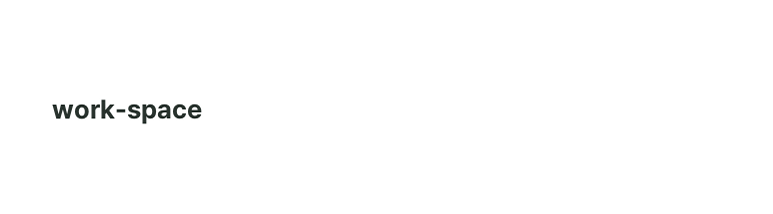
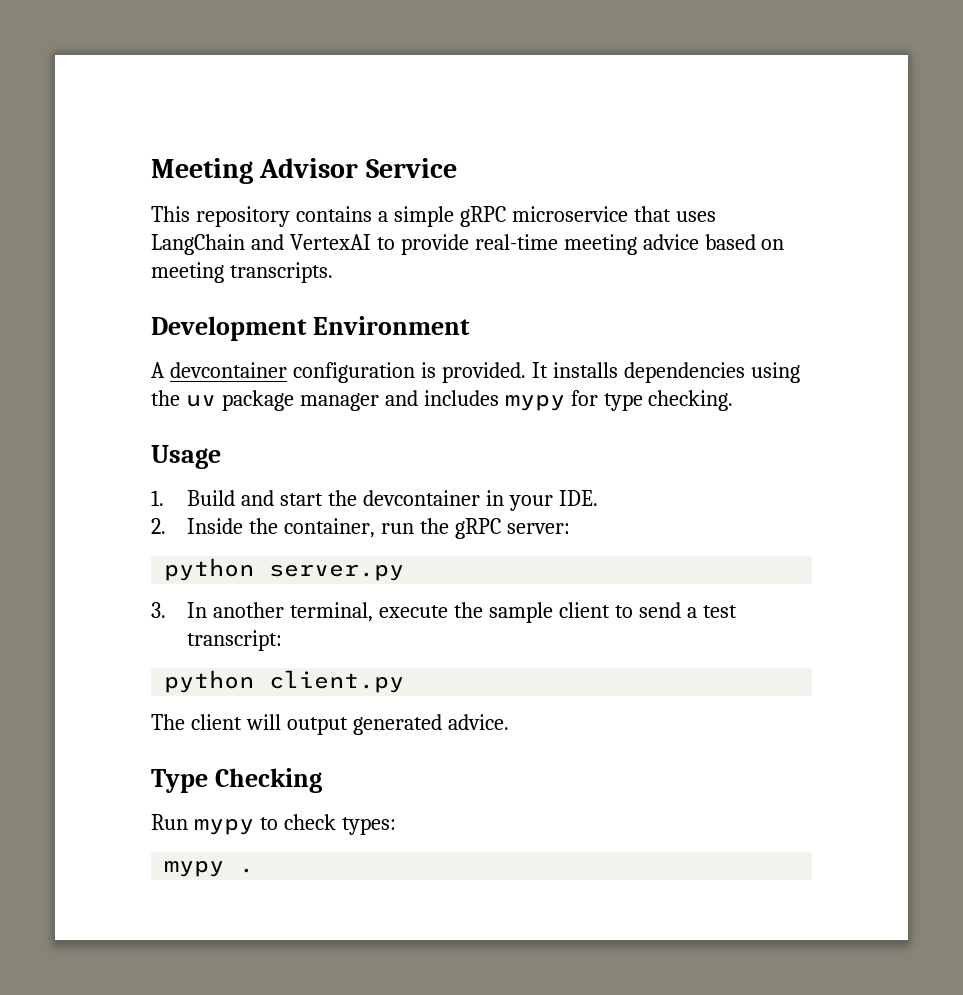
- work-space
+ Meeting Advisor Service
+ This repository contains a simple gRPC microservice that uses LangChain and VertexAI to provide real-time meeting advice based on meeting transcripts.
+ Development Environment
+ A devcontainer configuration is provided. It installs dependencies using the uv package manager and includes mypy for type checking.
+ Usage
+ 1. Build and start the devcontainer in your IDE.
+ 2. Inside the container, run the gRPC server:
+ python server.py
+ 3. In another terminal, execute the sample client to send a test transcript:
+ python client.py
+ The client will output generated advice.
+ Type Checking
+ Run mypy to check types:
+ mypy .

